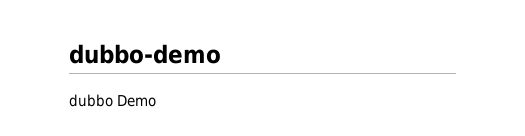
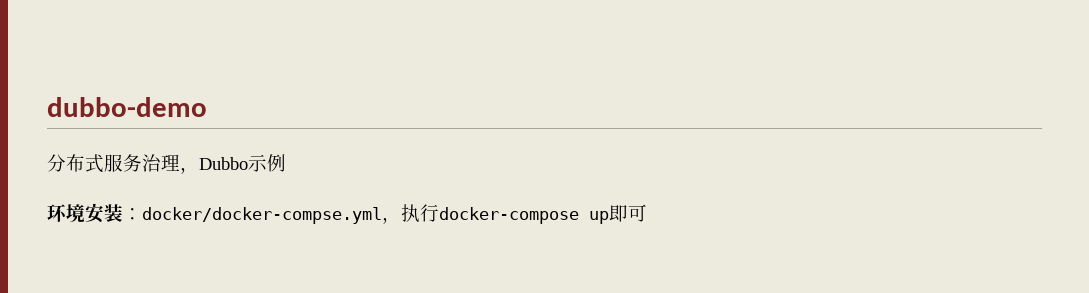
- dubbo Demo
+ 分布式服务治理，Dubbo示例
+ 环境安装：docker/docker-compse.yml，执行docker-compose up即可

